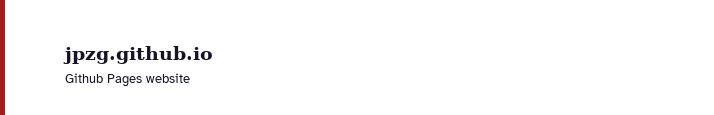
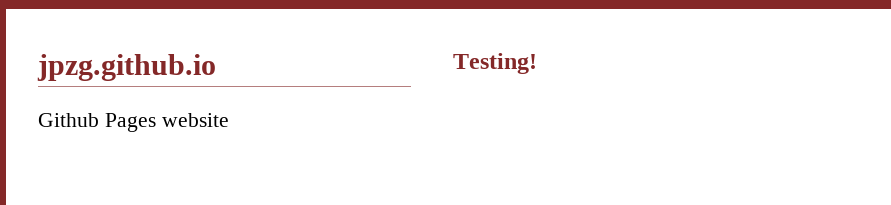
+ Testing!

